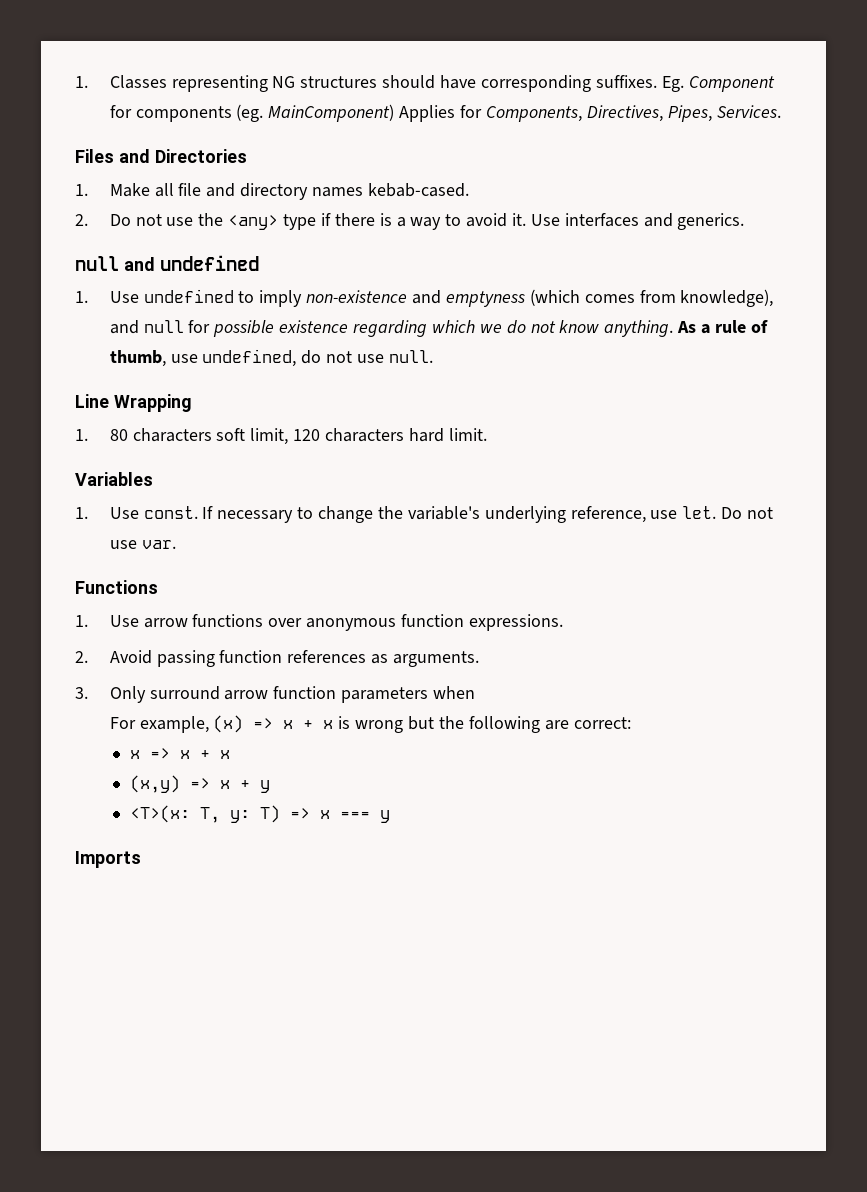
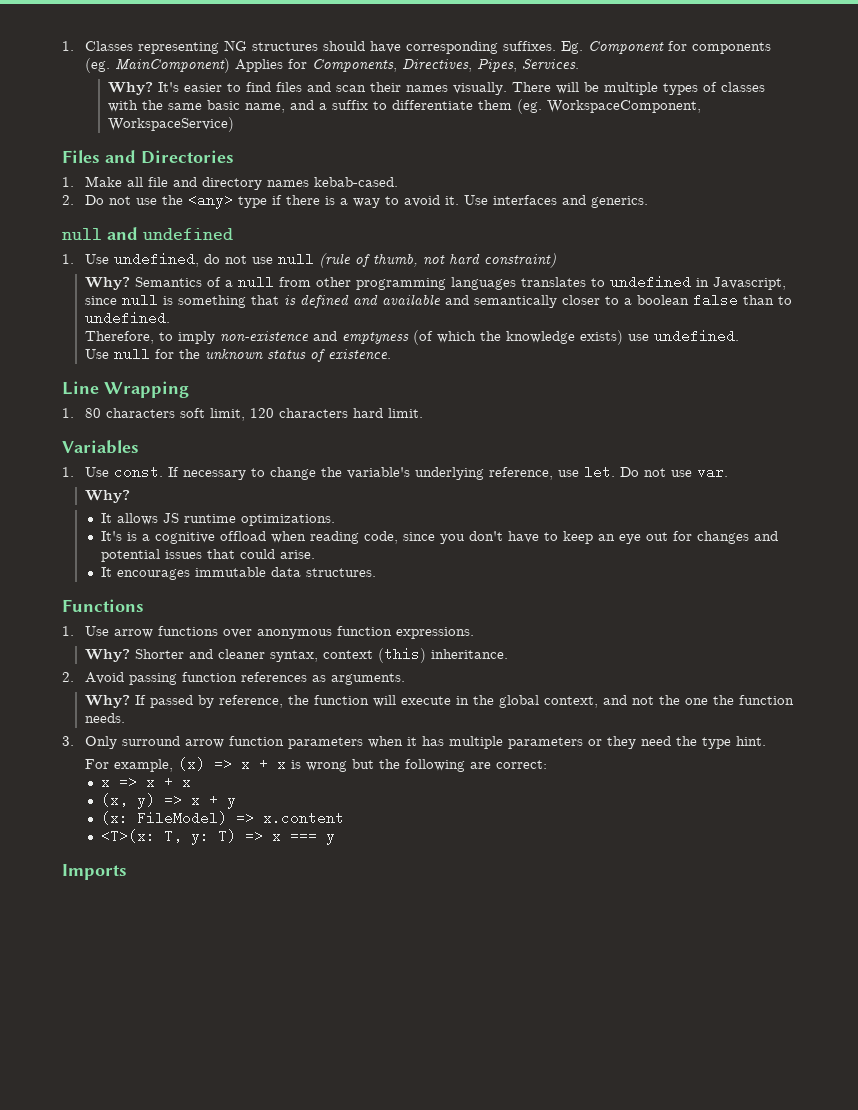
+ Why? It's easier to find files and scan their names visually. There will be multiple types of classes with the same basic name, and a suffix to differentiate them (eg. WorkspaceComponent, WorkspaceService)
- 1. Use undefined to imply non-existence and emptyness (which comes from knowledge), and null for possible existence regarding which we do not know anything. As a rule of thumb, use undefined, do not use null.
+ 1. Use undefined, do not use null (rule of thumb, not hard constraint)
+ Why? Semantics of a null from other programming languages translates to undefined in Javascript, since null is something that is defined and available and semantically closer to a boolean false than to undefined.
+ Therefore, to imply non-existence and emptyness (of which the knowledge exists) use undefined.
+ Use null for the unknown status of existence.
  Do not use var.
+ Why?
+ It allows JS runtime optimizations.
+ It's is a cognitive offload when reading code, since you don't have to keep an eye out for changes and potential issues that could arise.
+ It encourages immutable data structures.
+ Why? Shorter and cleaner syntax, context (this) inheritance.
+ Why? If passed by reference, the function will execute in the global context, and not the one the function needs.
- 3. Only surround arrow function parameters when
+ 3. Only surround arrow function parameters when it has multiple parameters or they need the type hint.
- (x,y) => x + y
+ (x, y) => x + y
+ (x: FileModel) => x.content

